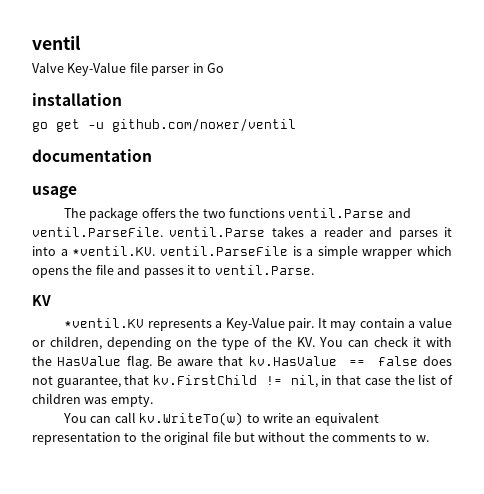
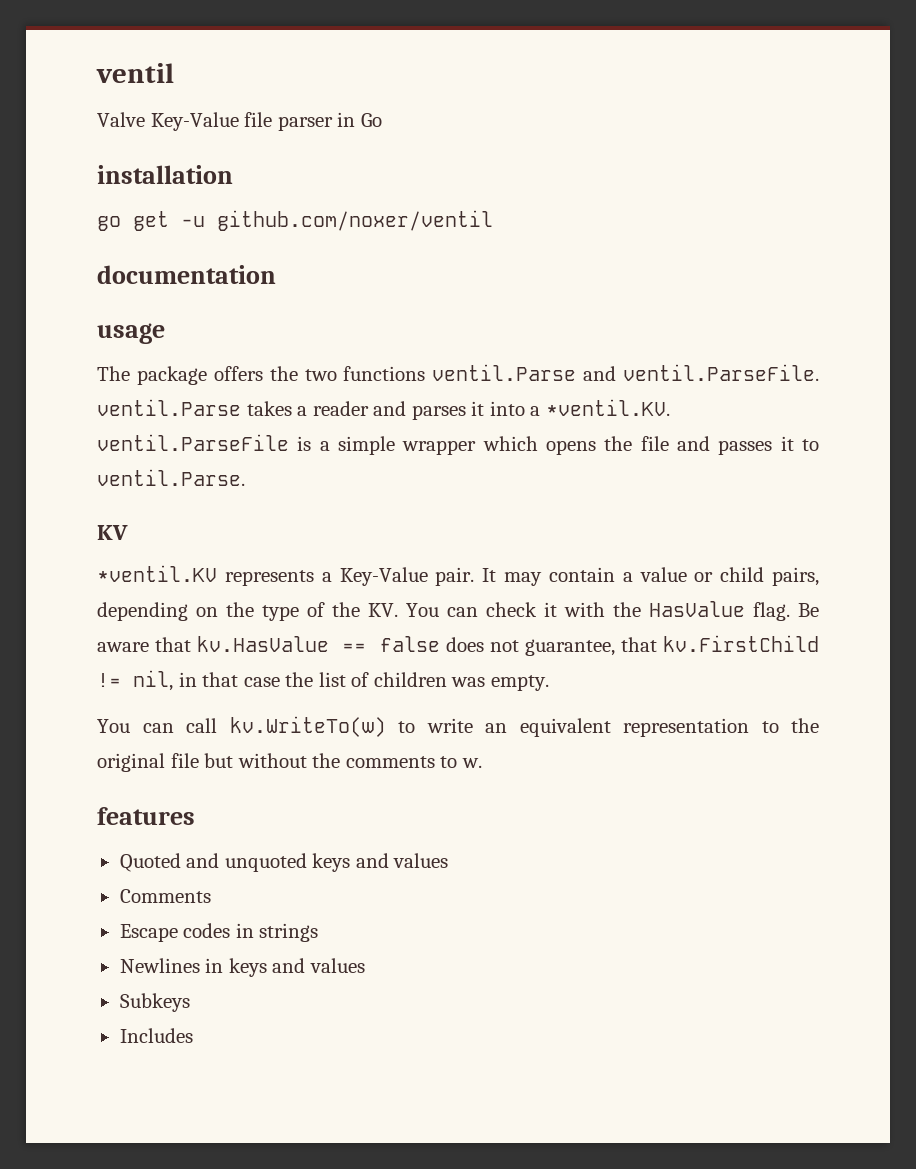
- It may contain a value or children, depending on the type of the KV. You can check it with the HasValue flag.
+ It may contain a value or child pairs, depending on the type of the KV. You can check it with the HasValue flag.
+ features
+ Quoted and unquoted keys and values
+ Comments
+ Escape codes in strings
+ Newlines in keys and values
+ Subkeys
+ Includes

